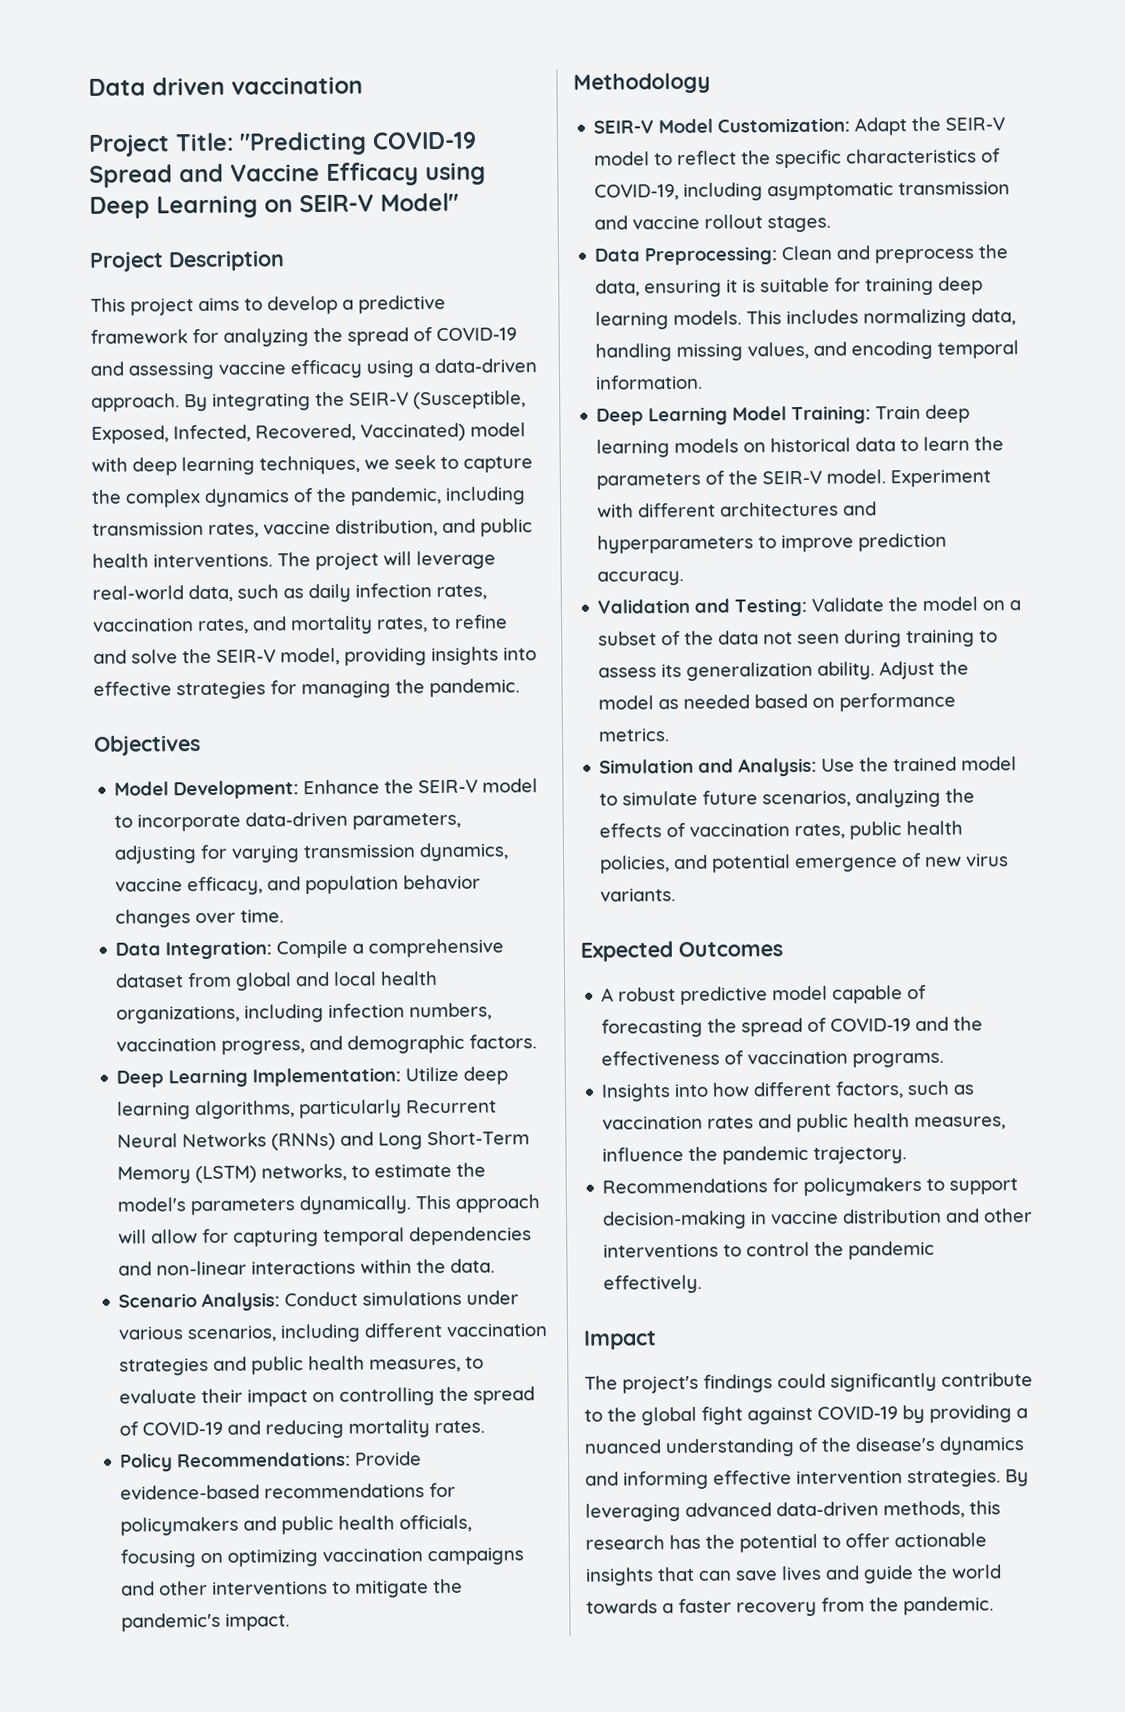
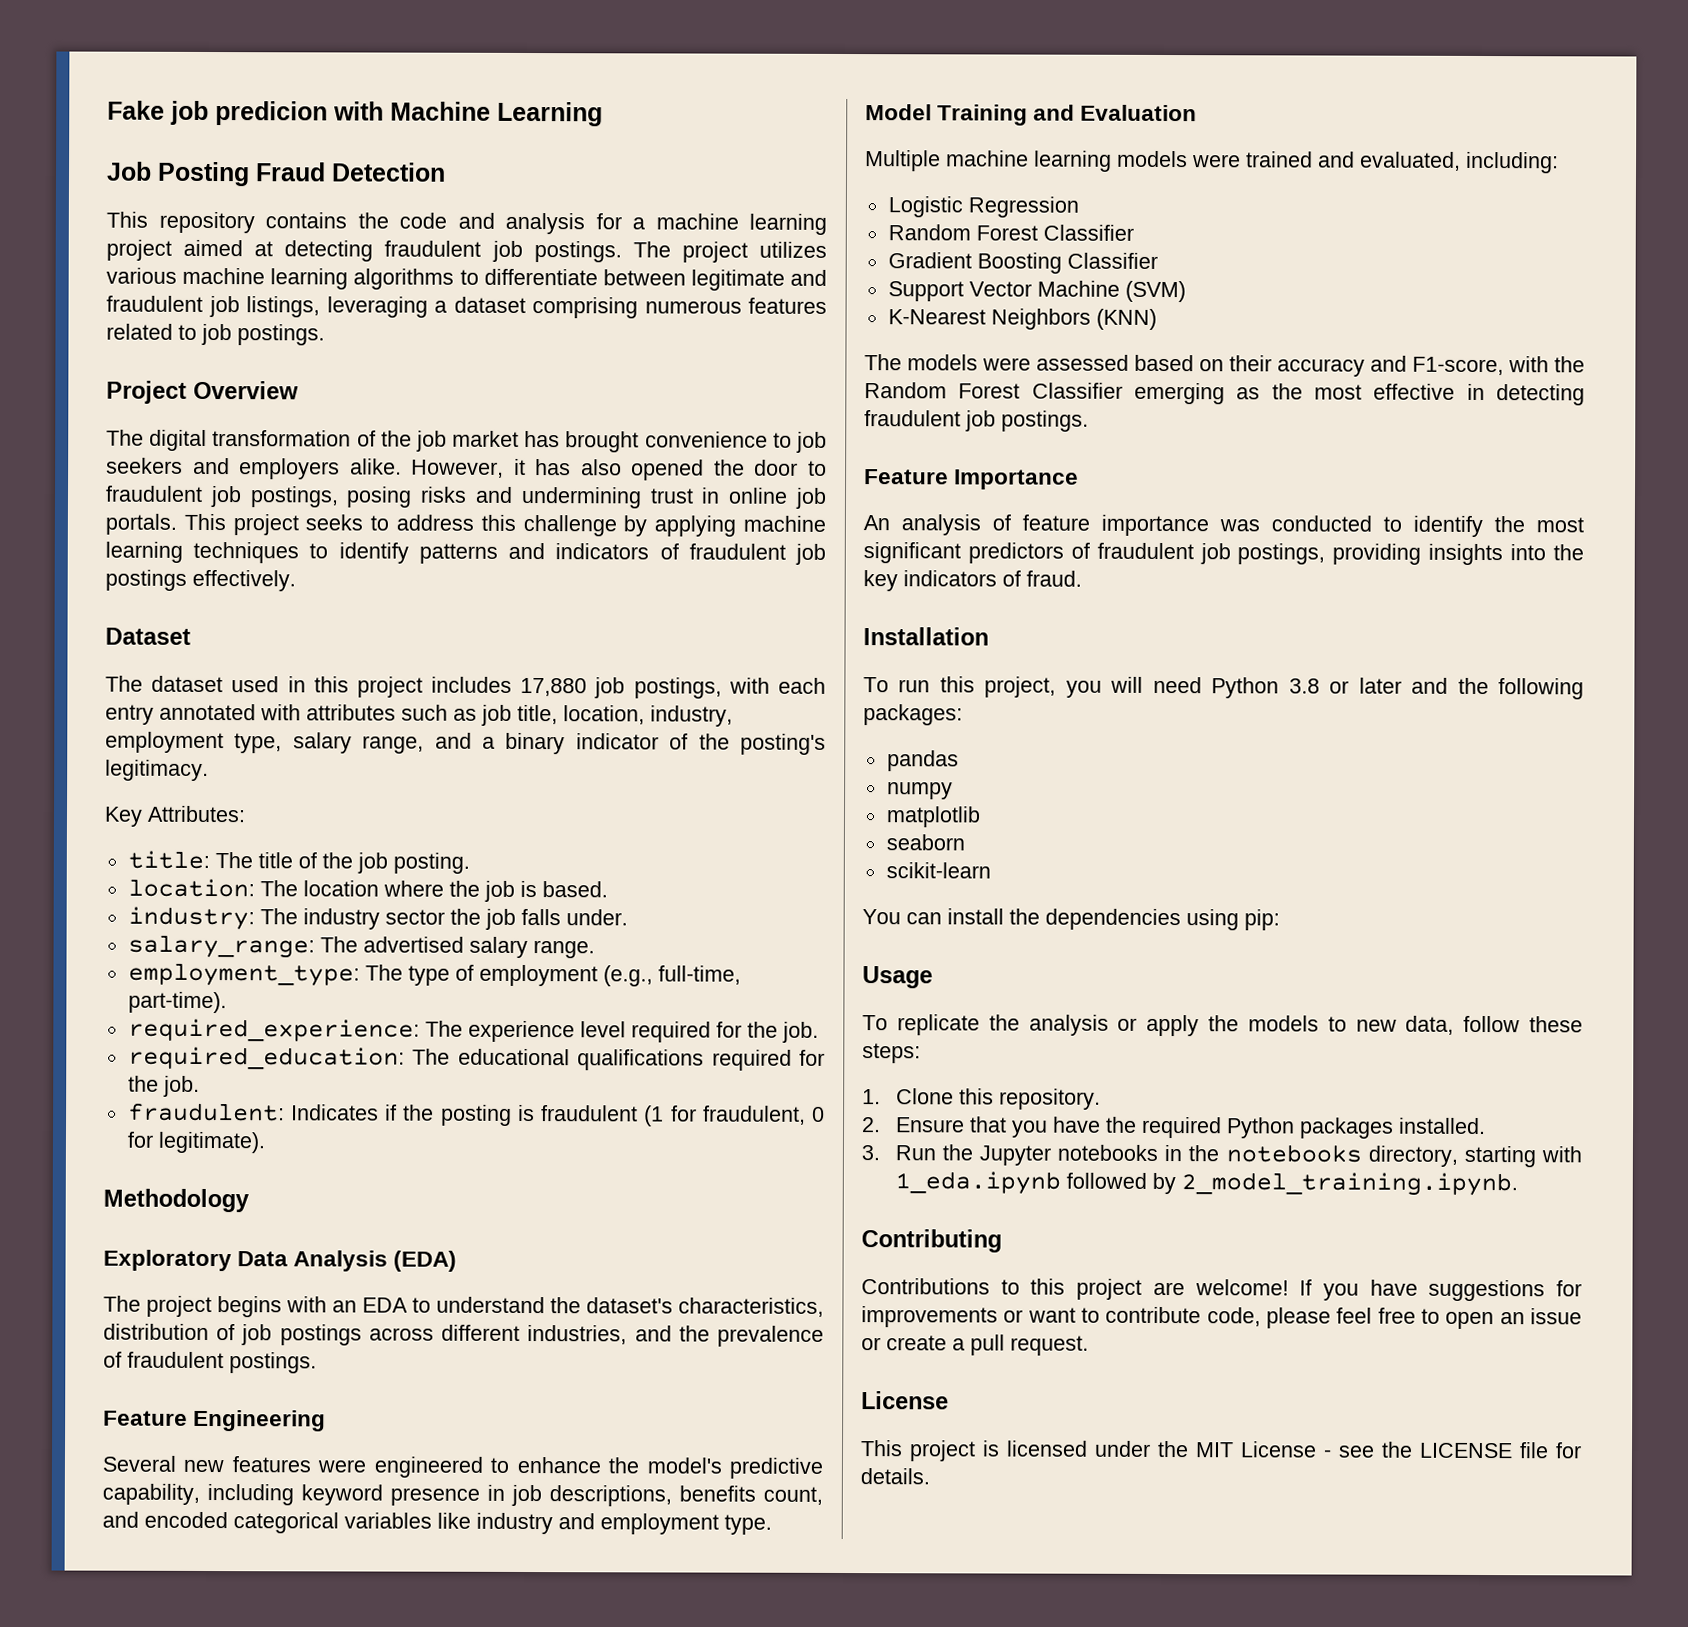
- Data driven vaccination
- Project Title: "Predicting COVID-19 Spread and Vaccine Efficacy using Deep Learning on SEIR-V Model"
- Project Description
- This project aims to develop a predictive framework for analyzing the spread of COVID-19 and assessing vaccine efficacy using a data-driven approach. By integrating the SEIR-V (Susceptible, Exposed, Infected, Recovered, Vaccinated) model with deep learning techniques, we seek to capture the complex dynamics of the pandemic, including transmission rates, vaccine distribution, and public health interventions. The project will leverage real-world data, such as daily infection rates, vaccination rates, and mortality rates, to refine and solve the SEIR-V model, providing insights into effective strategies for managing the pandemic.
- Objectives
- Model Development: Enhance the SEIR-V model to incorporate data-driven parameters, adjusting for varying transmission dynamics, vaccine efficacy, and population behavior changes over time.
- Data Integration: Compile a comprehensive dataset from global and local health organizations, including infection numbers, vaccination progress, and demographic factors.
- Deep Learning Implementation: Utilize deep learning algorithms, particularly Recurrent Neural Networks (RNNs) and Long Short-Term Memory (LSTM) networks, to estimate the model's parameters dynamically. This approach will allow for capturing temporal dependencies and non-linear interactions within the data.
- Scenario Analysis: Conduct simulations under various scenarios, including different vaccination strategies and public health measures, to evaluate their impact on controlling the spread of COVID-19 and reducing mortality rates.
- Policy Recommendations: Provide evidence-based recommendations for policymakers and public health officials, focusing on optimizing vaccination campaigns and other interventions to mitigate the pandemic's impact.
+ Fake job predicion with Machine Learning
+ Job Posting Fraud Detection
+ This repository contains the code and analysis for a machine learning project aimed at detecting fraudulent job postings. The project utilizes various machine learning algorithms to differentiate between legitimate and fraudulent job listings, leveraging a dataset comprising numerous features related to job postings.
+ Project Overview
+ The digital transformation of the job market has brought convenience to job seekers and employers alike. However, it has also opened the door to fraudulent job postings, posing risks and undermining trust in online job portals. This project seeks to address this challenge by applying machine learning techniques to identify patterns and indicators of fraudulent job postings effectively.
+ Dataset
+ The dataset used in this project includes 17,880 job postings, with each entry annotated with attributes such as job title, location, industry, employment type, salary range, and a binary indicator of the posting's legitimacy.
+ Key Attributes:
+ title: The title of the job posting.
+ location: The location where the job is based.
+ industry: The industry sector the job falls under.
+ salary_range: The advertised salary range.
+ employment_type: The type of employment (e.g., full-time, part-time).
+ required_experience: The experience level required for the job.
+ required_education: The educational qualifications required for the job.
+ fraudulent: Indicates if the posting is fraudulent (1 for fraudulent, 0 for legitimate).
  Methodology
- SEIR-V Model Customization: Adapt the SEIR-V model to reflect the specific characteristics of COVID-19, including asymptomatic transmission and vaccine rollout stages.
- Data Preprocessing: Clean and preprocess the data, ensuring it is suitable for training deep learning models. This includes normalizing data, handling missing values, and encoding temporal information.
- Deep Learning Model Training: Train deep learning models on historical data to learn the parameters of the SEIR-V model. Experiment with different architectures and hyperparameters to improve prediction accuracy.
- Validation and Testing: Validate the model on a subset of the data not seen during training to assess its generalization ability. Adjust the model as needed based on performance metrics.
- Simulation and Analysis: Use the trained model to simulate future scenarios, analyzing the effects of vaccination rates, public health policies, and potential emergence of new virus variants.
- Expected Outcomes
- A robust predictive model capable of forecasting the spread of COVID-19 and the effectiveness of vaccination programs.
- Insights into how different factors, such as vaccination rates and public health measures, influence the pandemic trajectory.
- Recommendations for policymakers to support decision-making in vaccine distribution and other interventions to control the pandemic effectively.
- Impact
- The project's findings could significantly contribute to the global fight against COVID-19 by providing a nuanced understanding of the disease's dynamics and informing effective intervention strategies. By leveraging advanced data-driven methods, this research has the potential to offer actionable insights that can save lives and guide the world towards a faster recovery from the pandemic.
+ Exploratory Data Analysis (EDA)
+ The project begins with an EDA to understand the dataset's characteristics, distribution of job postings across different industries, and the prevalence of fraudulent postings.
+ Feature Engineering
+ Several new features were engineered to enhance the model's predictive capability, including keyword presence in job descriptions, benefits count, and encoded categorical variables like industry and employment type.
+ Model Training and Evaluation
+ Multiple machine learning models were trained and evaluated, including:
+ Logistic Regression
+ Random Forest Classifier
+ Gradient Boosting Classifier
+ Support Vector Machine (SVM)
+ K-Nearest Neighbors (KNN)
+ The models were assessed based on their accuracy and F1-score, with the Random Forest Classifier emerging as the most effective in detecting fraudulent job postings.
+ Feature Importance
+ An analysis of feature importance was conducted to identify the most significant predictors of fraudulent job postings, providing insights into the key indicators of fraud.
+ Installation
+ To run this project, you will need Python 3.8 or later and the following packages:
+ pandas
+ numpy
+ matplotlib
+ seaborn
+ scikit-learn
+ You can install the dependencies using pip:
+ Usage
+ To replicate the analysis or apply the models to new data, follow these steps:
+ 1. Clone this repository.
+ 2. Ensure that you have the required Python packages installed.
+ 3. Run the Jupyter notebooks in the notebooks directory, starting with 1_eda.ipynb followed by 2_model_training.ipynb.
+ Contributing
+ Contributions to this project are welcome! If you have suggestions for improvements or want to contribute code, please feel free to open an issue or create a pull request.
+ License
+ This project is licensed under the MIT License - see the LICENSE file for details.

